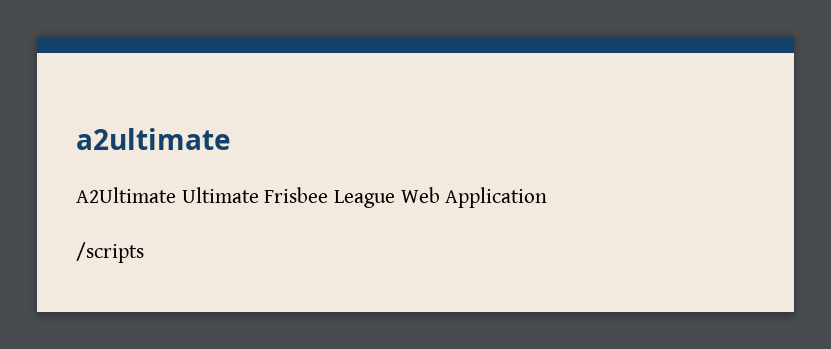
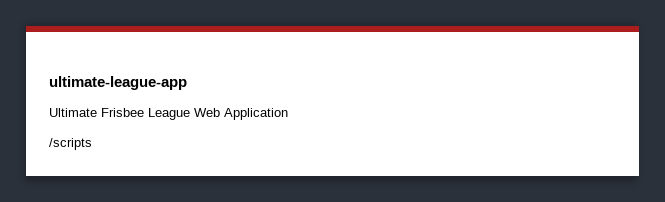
- a2ultimate
- A2Ultimate Ultimate Frisbee League Web Application
+ ultimate-league-app
+ Ultimate Frisbee League Web Application

